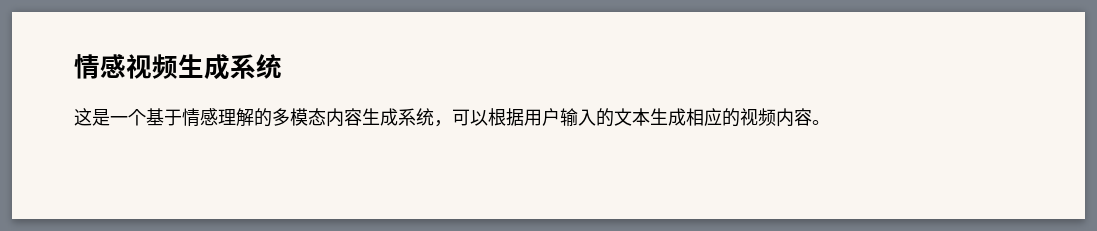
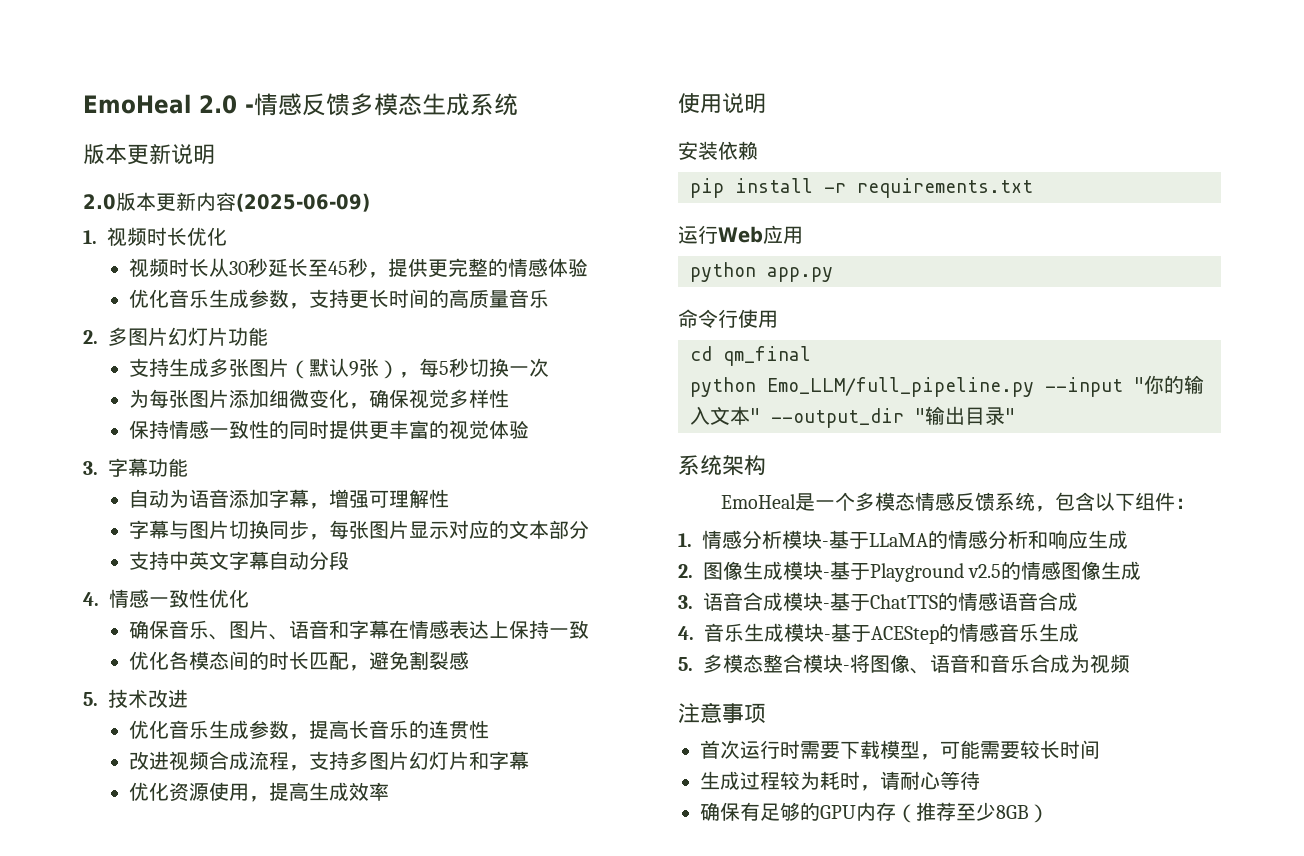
- 情感视频生成系统
- 这是一个基于情感理解的多模态内容生成系统，可以根据用户输入的文本生成相应的视频内容。
+ EmoHeal 2.0 -情感反馈多模态生成系统
+ 版本更新说明
+ 2.0版本更新内容(2025-06-09)
+ 1.视频时长优化
+ 视频时长从30秒延长至45秒，提供更完整的情感体验
+ 优化音乐生成参数，支持更长时间的高质量音乐
+ 2.多图片幻灯片功能
+ 支持生成多张图片（默认9张），每5秒切换一次
+ 为每张图片添加细微变化，确保视觉多样性
+ 保持情感一致性的同时提供更丰富的视觉体验
+ 3.字幕功能
+ 自动为语音添加字幕，增强可理解性
+ 字幕与图片切换同步，每张图片显示对应的文本部分
+ 支持中英文字幕自动分段
+ 4.情感一致性优化
+ 确保音乐、图片、语音和字幕在情感表达上保持一致
+ 优化各模态间的时长匹配，避免割裂感
+ 5.技术改进
+ 优化音乐生成参数，提高长音乐的连贯性
+ 改进视频合成流程，支持多图片幻灯片和字幕
+ 优化资源使用，提高生成效率
+ 使用说明
+ 安装依赖
+ pip install -r requirements.txt
+ 运行Web应用
+ python app.py
+ 命令行使用
+ cd qm_final
+ python Emo_LLM/full_pipeline.py --input "你的输入文本" --output_dir "输出目录"
+ 系统架构
+ EmoHeal是一个多模态情感反馈系统，包含以下组件：
+ 1.情感分析模块-基于LLaMA的情感分析和响应生成
+ 2.图像生成模块-基于Playground v2.5的情感图像生成
+ 3.语音合成模块-基于ChatTTS的情感语音合成
+ 4.音乐生成模块-基于ACEStep的情感音乐生成
+ 5.多模态整合模块-将图像、语音和音乐合成为视频
+ 注意事项
+ 首次运行时需要下载模型，可能需要较长时间
+ 生成过程较为耗时，请耐心等待
+ 确保有足够的GPU内存（推荐至少8GB）

